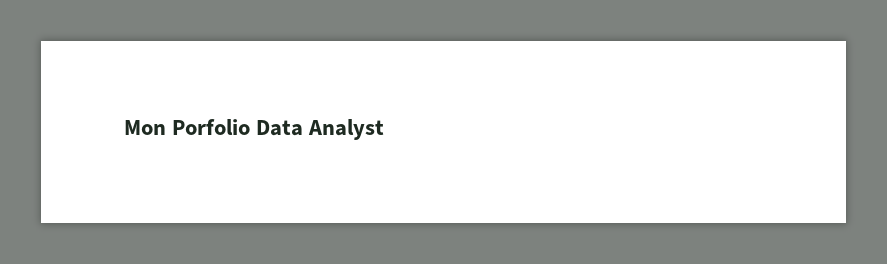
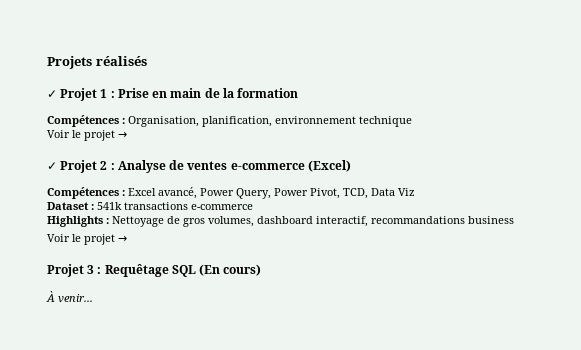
- Mon Porfolio Data Analyst
+ Projets réalisés
+ ✓ Projet 1 : Prise en main de la formation
+ Compétences : Organisation, planification, environnement technique
+ Voir le projet →
+ ✓ Projet 2 : Analyse de ventes e-commerce (Excel)
+ Compétences : Excel avancé, Power Query, Power Pivot, TCD, Data Viz
+ Dataset : 541k transactions e-commerce
+ Highlights : Nettoyage de gros volumes, dashboard interactif, recommandations business
+ Voir le projet →
+ Projet 3 : Requêtage SQL (En cours)
+ À venir...

